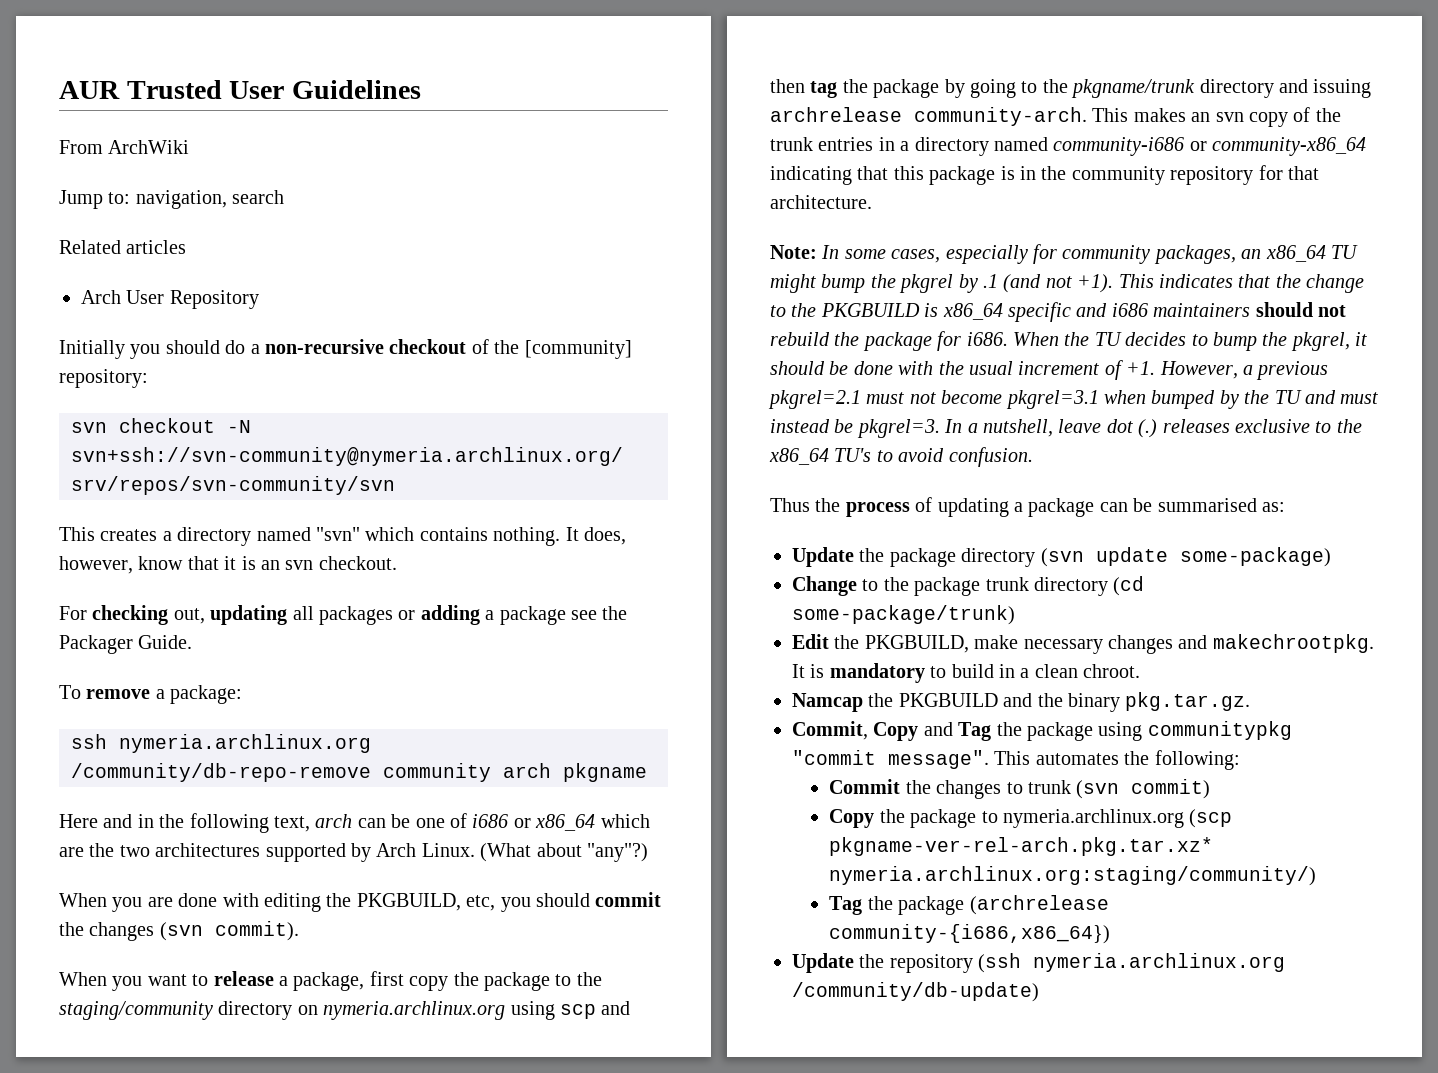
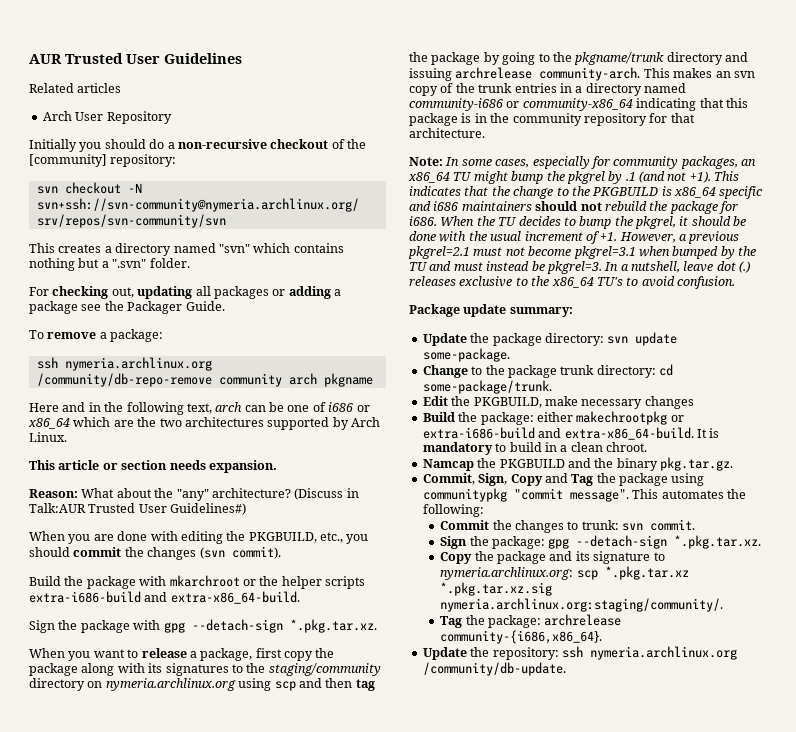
- From ArchWiki
- Jump to: navigation, search
- This creates a directory named "svn" which contains nothing. It does, however, know that it is an svn checkout.
+ This creates a directory named "svn" which contains nothing but a ".svn" folder.
- Here and in the following text, arch can be one of i686 or x86_64 which are the two architectures supported by Arch Linux. (What about "any"?)
+ Here and in the following text, arch can be one of i686 or x86_64 which are the two architectures supported by Arch Linux.
+ This article or section needs expansion.
+ Reason: What about the "any" architecture? (Discuss in Talk:AUR Trusted User Guidelines#)
- When you are done with editing the PKGBUILD, etc, you should commit the changes (svn commit).
+ When you are done with editing the PKGBUILD, etc., you should commit the changes (svn commit).
+ Build the package with mkarchroot or the helper scripts extra-i686-build and extra-x86_64-build.
+ Sign the package with gpg --detach-sign *.pkg.tar.xz.
- When you want to release a package, first copy the package to the staging/community directory on nymeria.archlinux.org using scp and then tag the package by going to the pkgname/trunk directory and issuing archrelease community-arch.
+ When you want to release a package, first copy the package along with its signatures to the staging/community directory on nymeria.archlinux.org using scp and then tag the package by going to the pkgname/trunk directory and issuing archrelease community-arch.
- Thus the process of updating a package can be summarised as:
+ Package update summary:
- Update the package directory (svn update some-package)
+ Update the package directory: svn update some-package.
- Change to the package trunk directory (cd some-package/trunk)
+ Change to the package trunk directory: cd some-package/trunk.
- Edit the PKGBUILD, make necessary changes and makechrootpkg.
+ Edit the PKGBUILD, make necessary changes
+ Build the package: either makechrootpkg or extra-i686-build and extra-x86_64-build.
- Commit, Copy and Tag the package using communitypkg "commit message".
+ Commit, Sign, Copy and Tag the package using communitypkg "commit message".
- Commit the changes to trunk (svn commit)
- Copy the package to nymeria.archlinux.org (scp pkgname-ver-rel-arch.pkg.tar.xz* nymeria.archlinux.org:staging/community/)
- Tag the package (archrelease community-{i686,x86_64})
- Update the repository (ssh nymeria.archlinux.org /community/db-update)
+ Commit the changes to trunk: svn commit.
+ Sign the package: gpg --detach-sign *.pkg.tar.xz.
+ Copy the package and its signature to nymeria.archlinux.org: scp *.pkg.tar.xz *.pkg.tar.xz.sig nymeria.archlinux.org:staging/community/.
+ Tag the package: archrelease community-{i686,x86_64}.
+ Update the repository: ssh nymeria.archlinux.org /community/db-update.

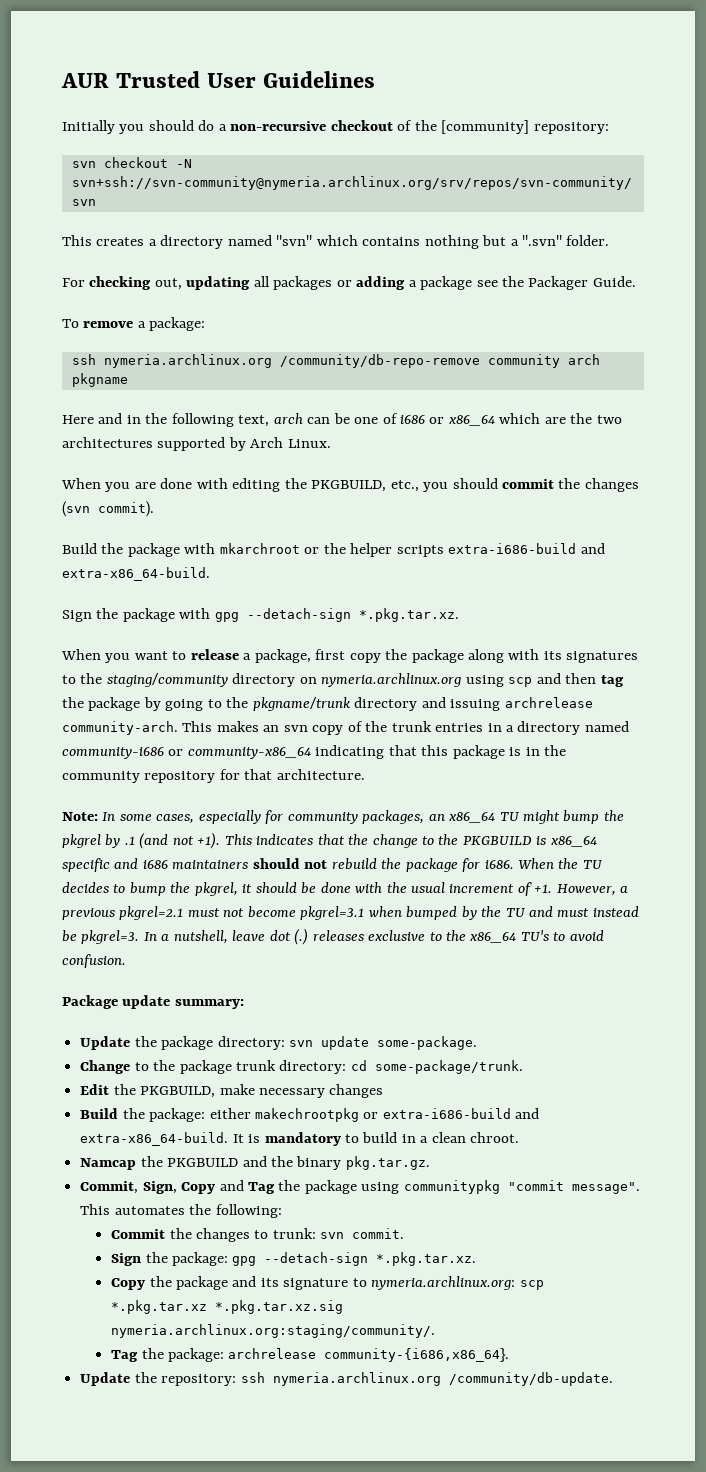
- Related articles
- Arch User Repository
- This article or section needs expansion.
- Reason: What about the "any" architecture? (Discuss in Talk:AUR Trusted User Guidelines#)

